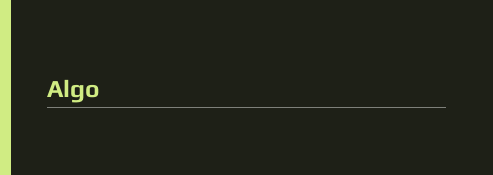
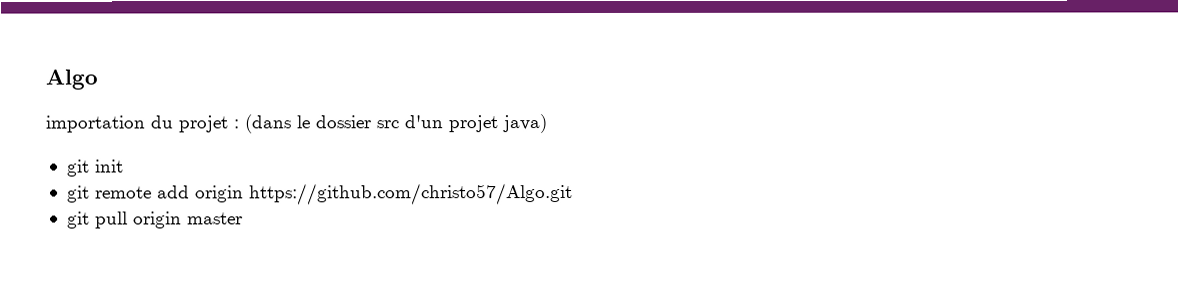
+ importation du projet : (dans le dossier src d'un projet java)
+ git init
+ git remote add origin https://github.com/christo57/Algo.git
+ git pull origin master

